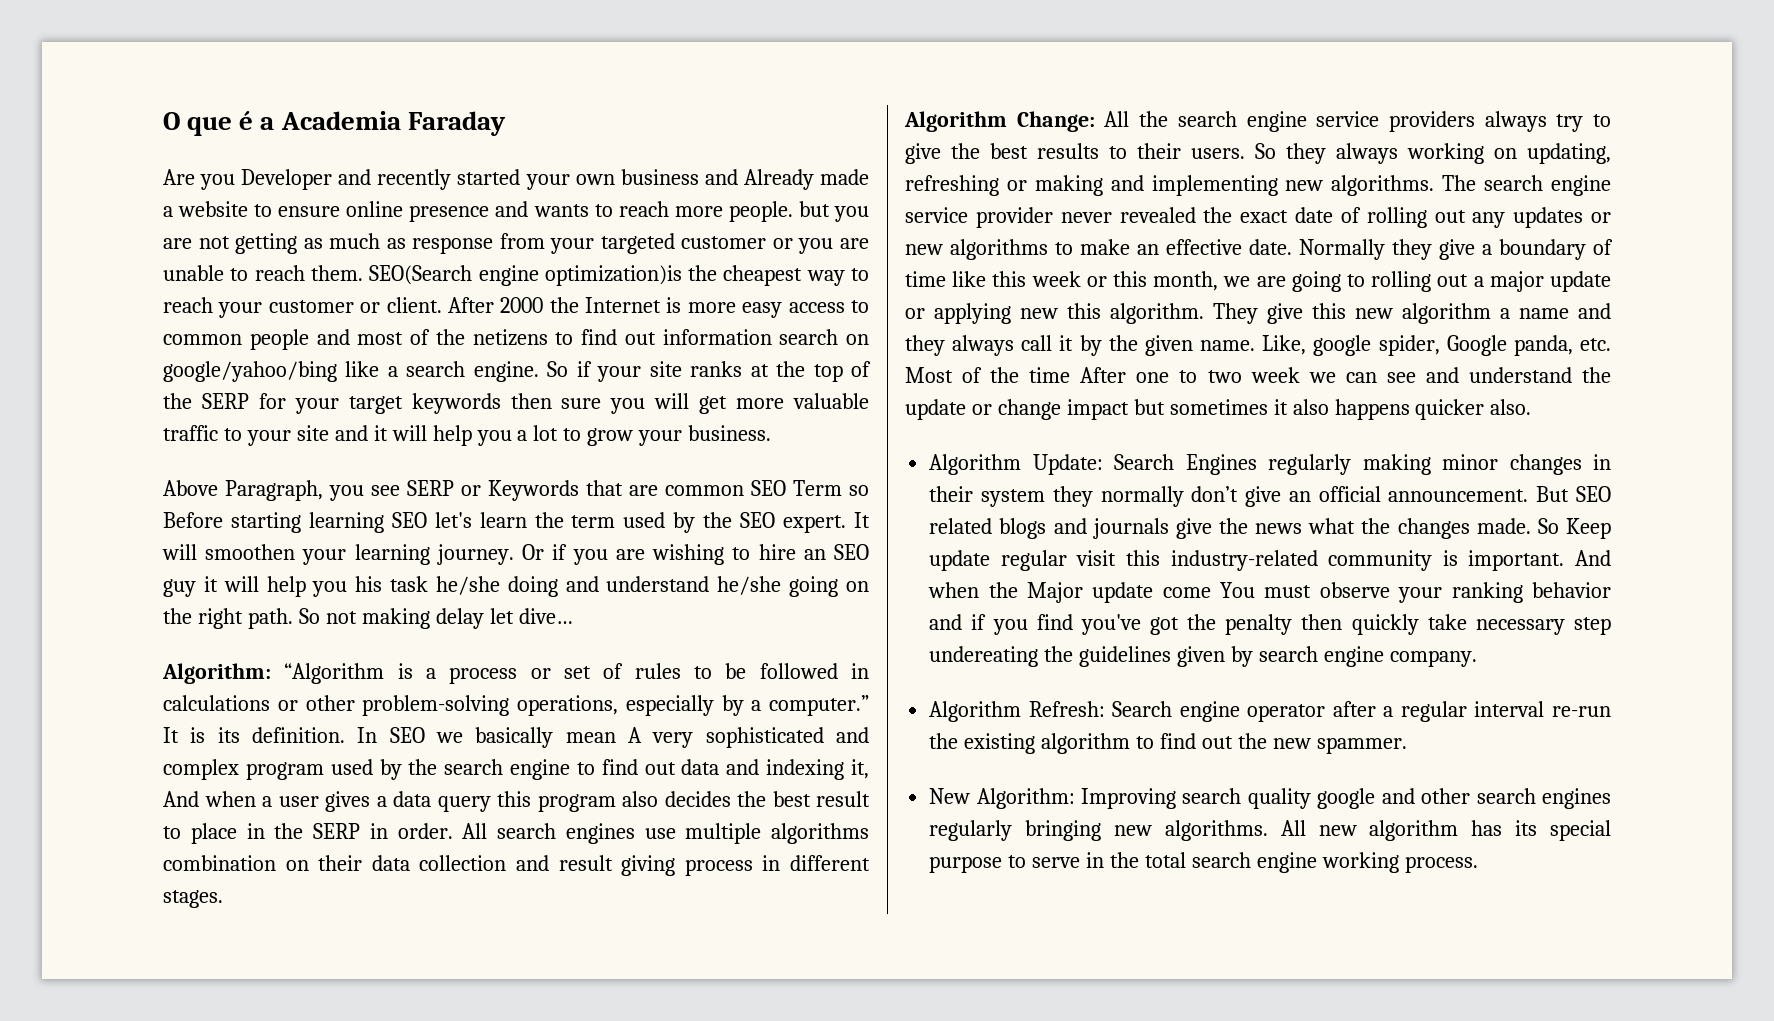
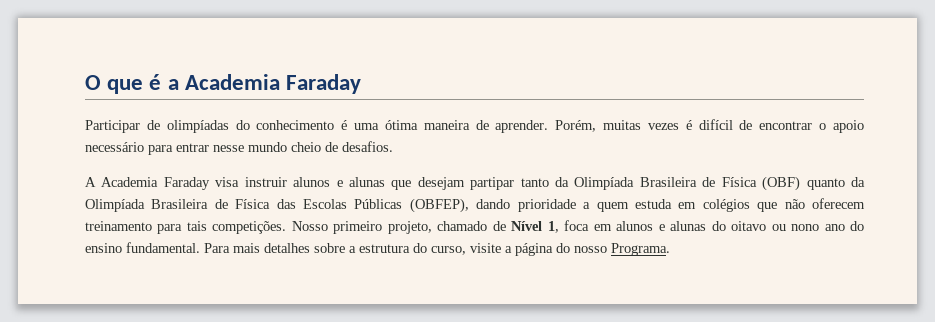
- Are you Developer and recently started your own business and Already made a website to ensure online presence and wants to reach more people. but you are not getting as much as response from your targeted customer or you are unable to reach them. SEO(Search engine optimization)is the cheapest way to reach your customer or client. After 2000 the Internet is more easy access to common people and most of the netizens to find out information search on google/yahoo/bing like a search engine. So if your site ranks at the top of the SERP for your target keywords then sure you will get more valuable traffic to your site and it will help you a lot to grow your business.
- Above Paragraph, you see SERP or Keywords that are common SEO Term so Before starting learning SEO let's learn the term used by the SEO expert. It will smoothen your learning journey. Or if you are wishing to hire an SEO guy it will help you his task he/she doing and understand he/she going on the right path. So not making delay let dive…
- Algorithm: “Algorithm is a process or set of rules to be followed in calculations or other problem-solving operations, especially by a computer.” It is its definition. In SEO we basically mean A very sophisticated and complex program used by the search engine to find out data and indexing it, And when a user gives a data query this program also decides the best result to place in the SERP in order. All search engines use multiple algorithms combination on their data collection and result giving process in different stages.
- Algorithm Change: All the search engine service providers always try to give the best results to their users. So they always working on updating, refreshing or making and implementing new algorithms. The search engine service provider never revealed the exact date of rolling out any updates or new algorithms to make an effective date. Normally they give a boundary of time like this week or this month, we are going to rolling out a major update or applying new this algorithm. They give this new algorithm a name and they always call it by the given name. Like, google spider, Google panda, etc. Most of the time After one to two week we can see and understand the update or change impact but sometimes it also happens quicker also.
- Algorithm Update: Search Engines regularly making minor changes in their system they normally don’t give an official announcement. But SEO related blogs and journals give the news what the changes made. So Keep update regular visit this industry-related community is important. And when the Major update come You must observe your ranking behavior and if you find you've got the penalty then quickly take necessary step undereating the guidelines given by search engine company.
- Algorithm Refresh: Search engine operator after a regular interval re-run the existing algorithm to find out the new spammer.
- New Algorithm: Improving search quality google and other search engines regularly bringing new algorithms. All new algorithm has its special purpose to serve in the total search engine working process.
+ Participar de olimpíadas do conhecimento é uma ótima maneira de aprender. Porém, muitas vezes é difícil de encontrar o apoio necessário para entrar nesse mundo cheio de desafios.
+ A Academia Faraday visa instruir alunos e alunas que desejam partipar tanto da Olimpíada Brasileira de Física (OBF) quanto da Olimpíada Brasileira de Física das Escolas Públicas (OBFEP), dando prioridade a quem estuda em colégios que não oferecem treinamento para tais competições. Nosso primeiro projeto, chamado de Nível 1, foca em alunos e alunas do oitavo ou nono ano do ensino fundamental. Para mais detalhes sobre a estrutura do curso, visite a página do nosso Programa.

